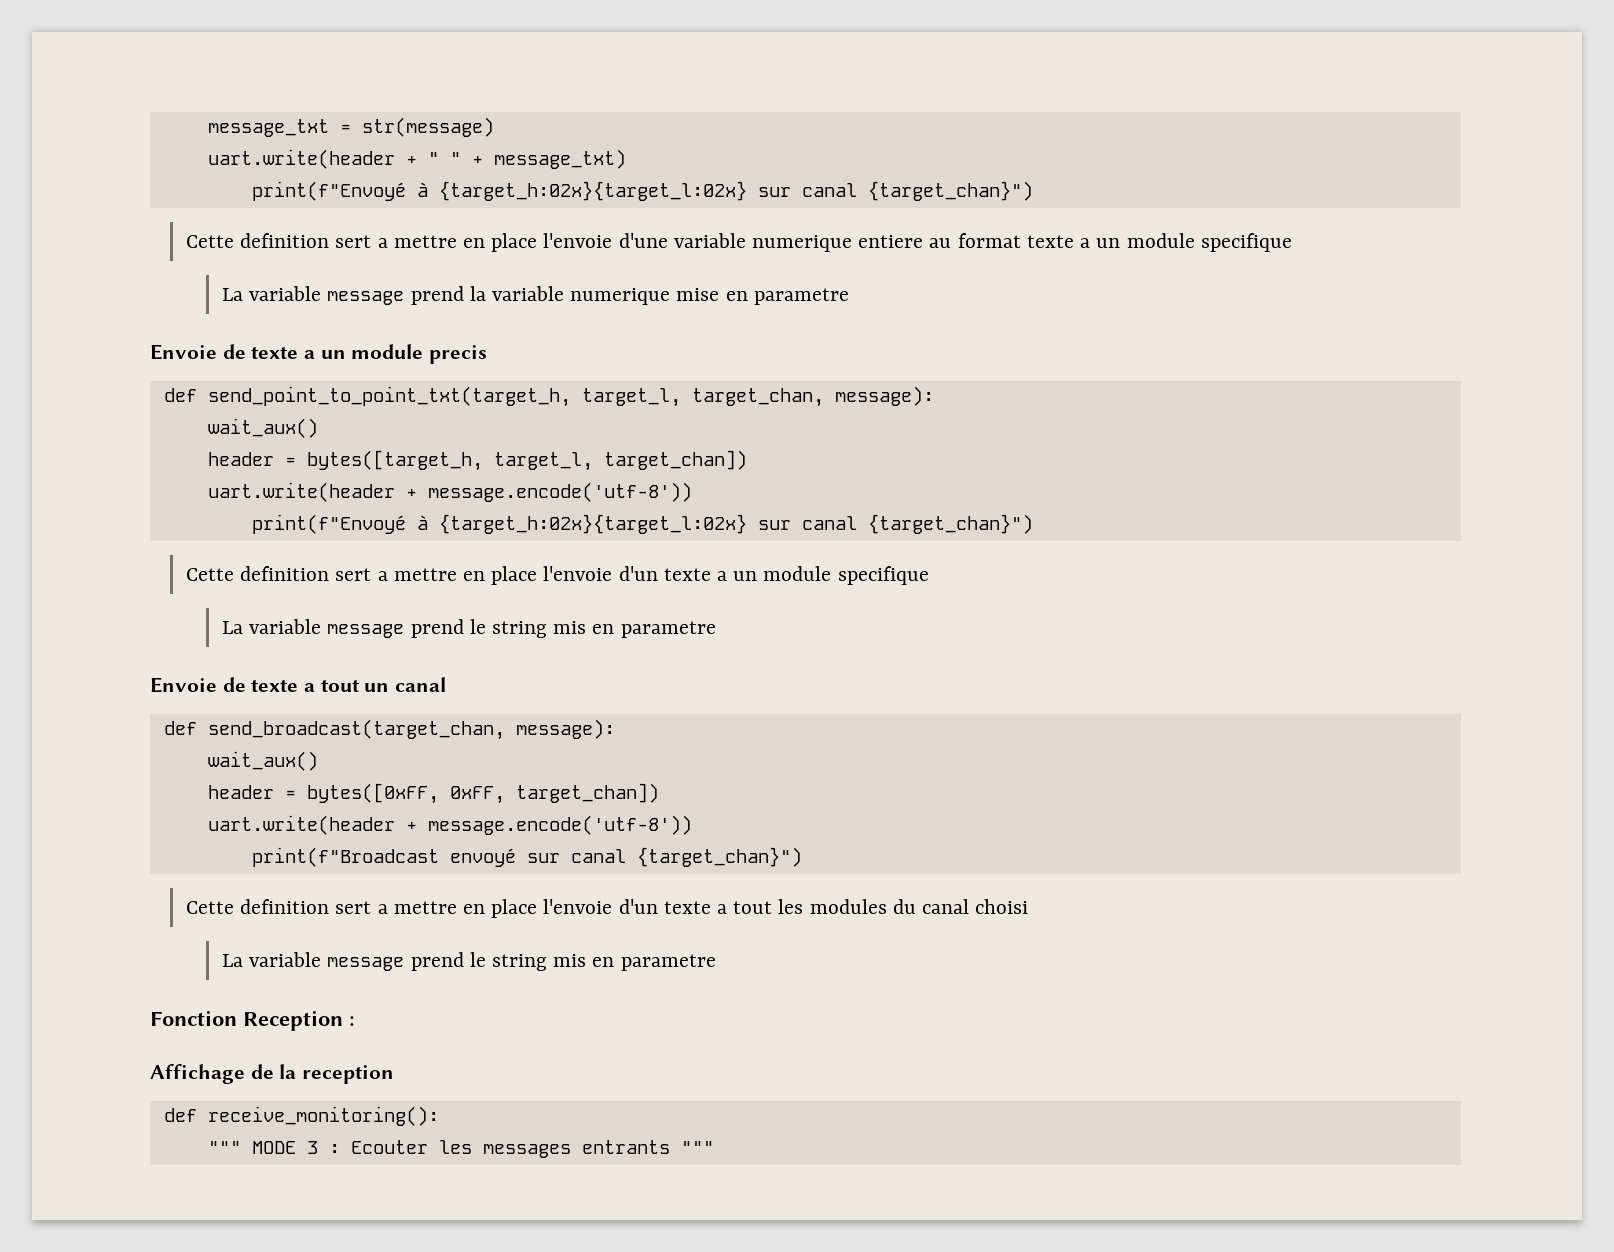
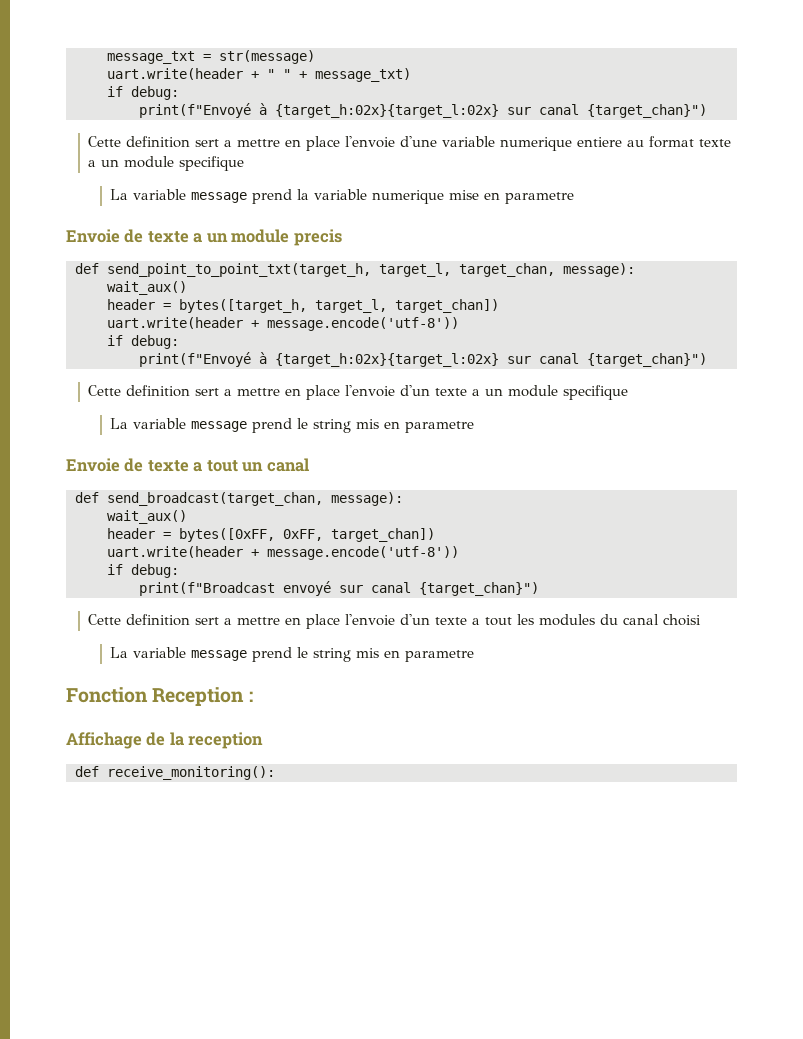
  uart.write(header + " " + message_txt)
+ if debug:
  header = bytes([target_h, target_l, target_chan])
  uart.write(header + message.encode('utf-8'))
+ if debug:
  header = bytes([0xFF, 0xFF, target_chan])
  uart.write(header + message.encode('utf-8'))
+ if debug:
- """ MODE 3 : Ecouter les messages entrants """

